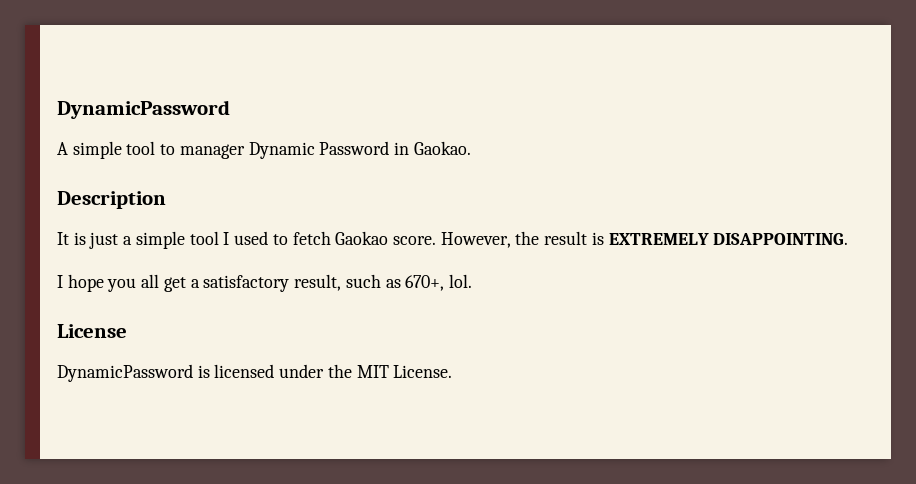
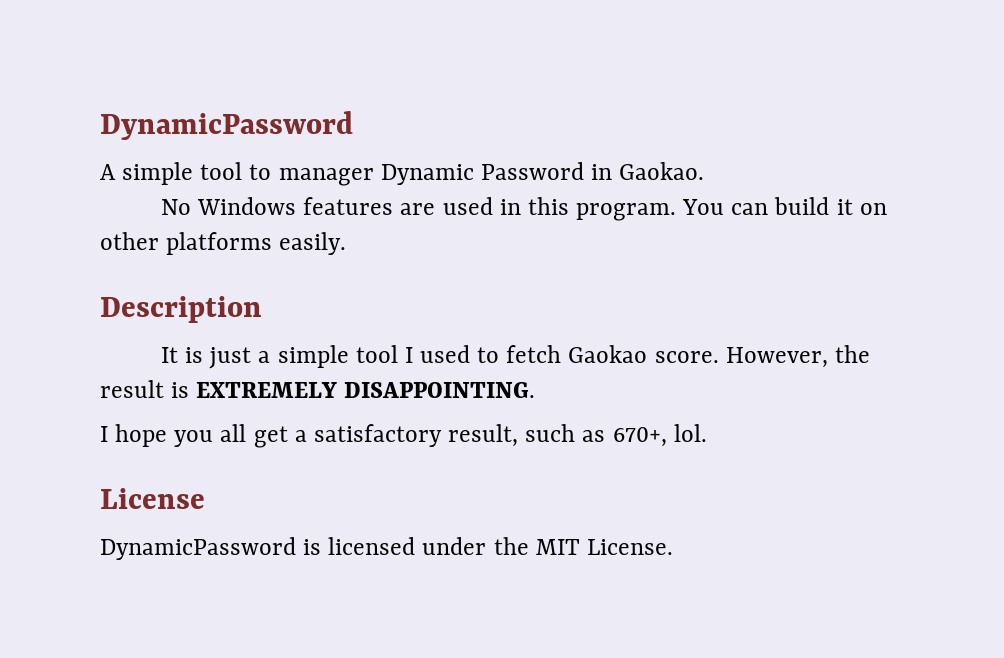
+ No Windows features are used in this program. You can build it on other platforms easily.

